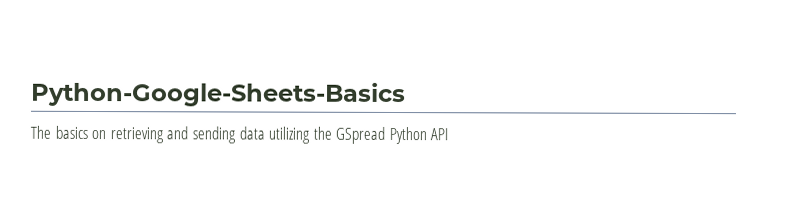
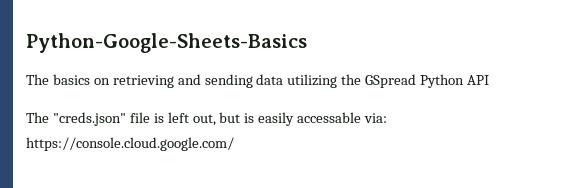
+ The "creds.json" file is left out, but is easily accessable via: https://console.cloud.google.com/

